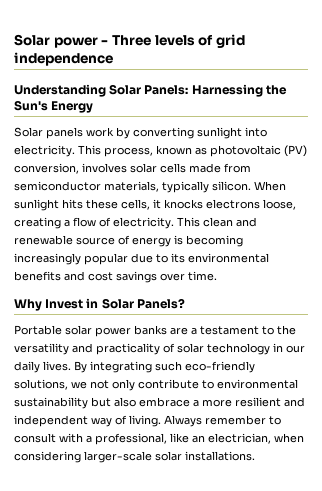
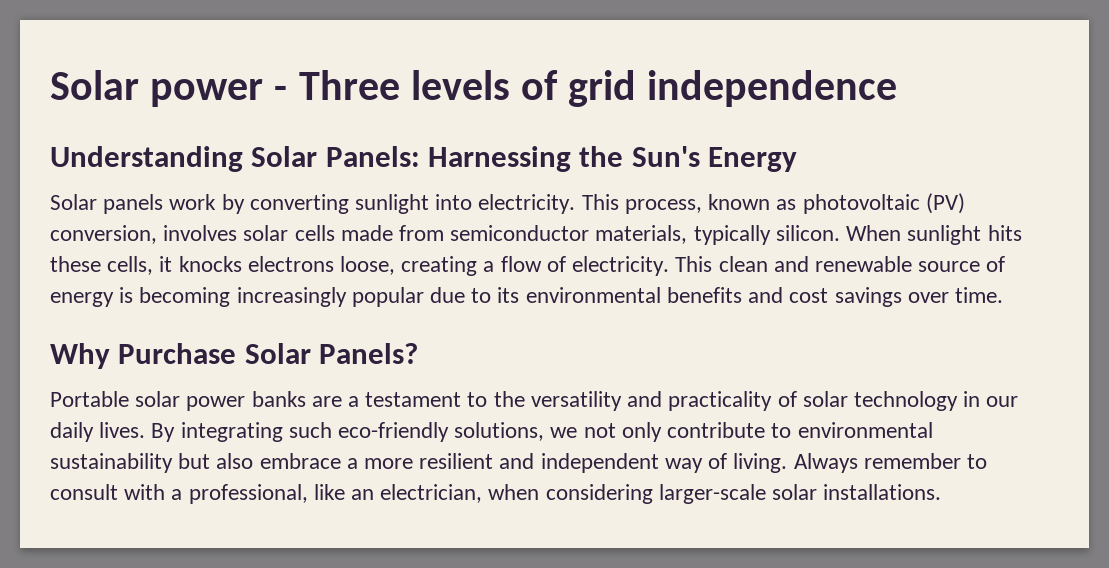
- Why Invest in Solar Panels?
+ Why Purchase Solar Panels?

